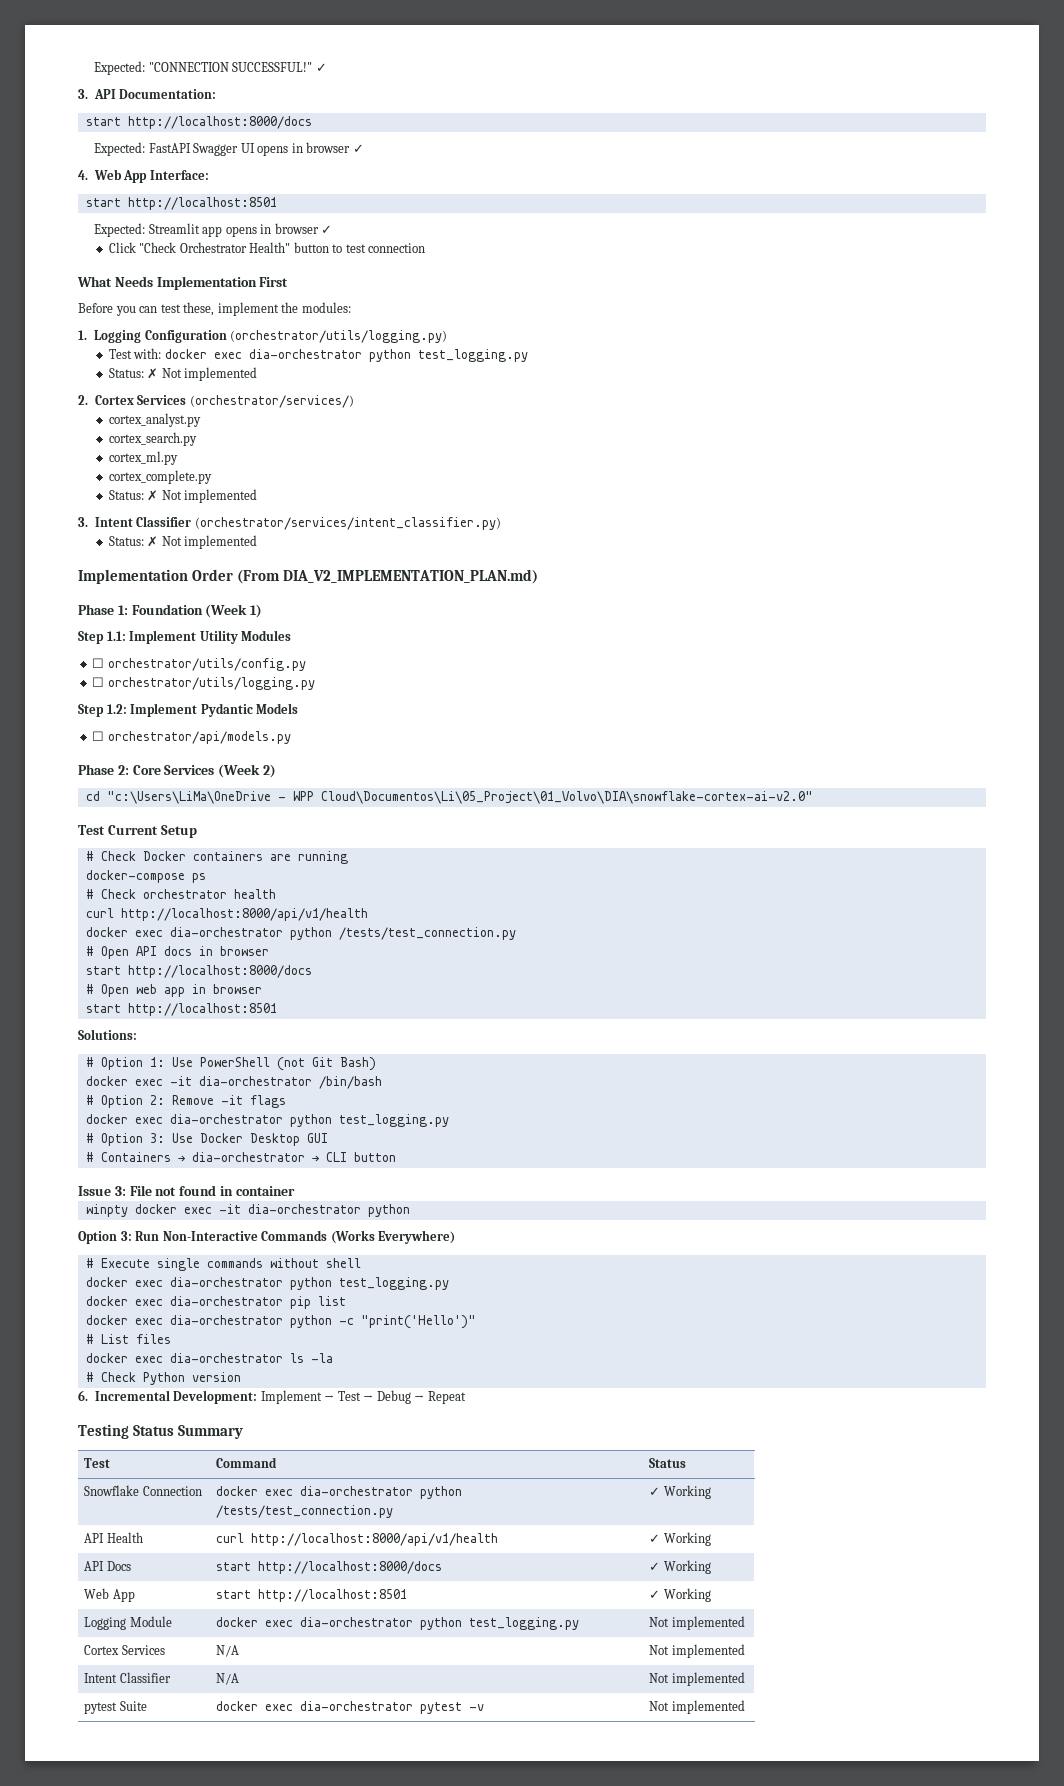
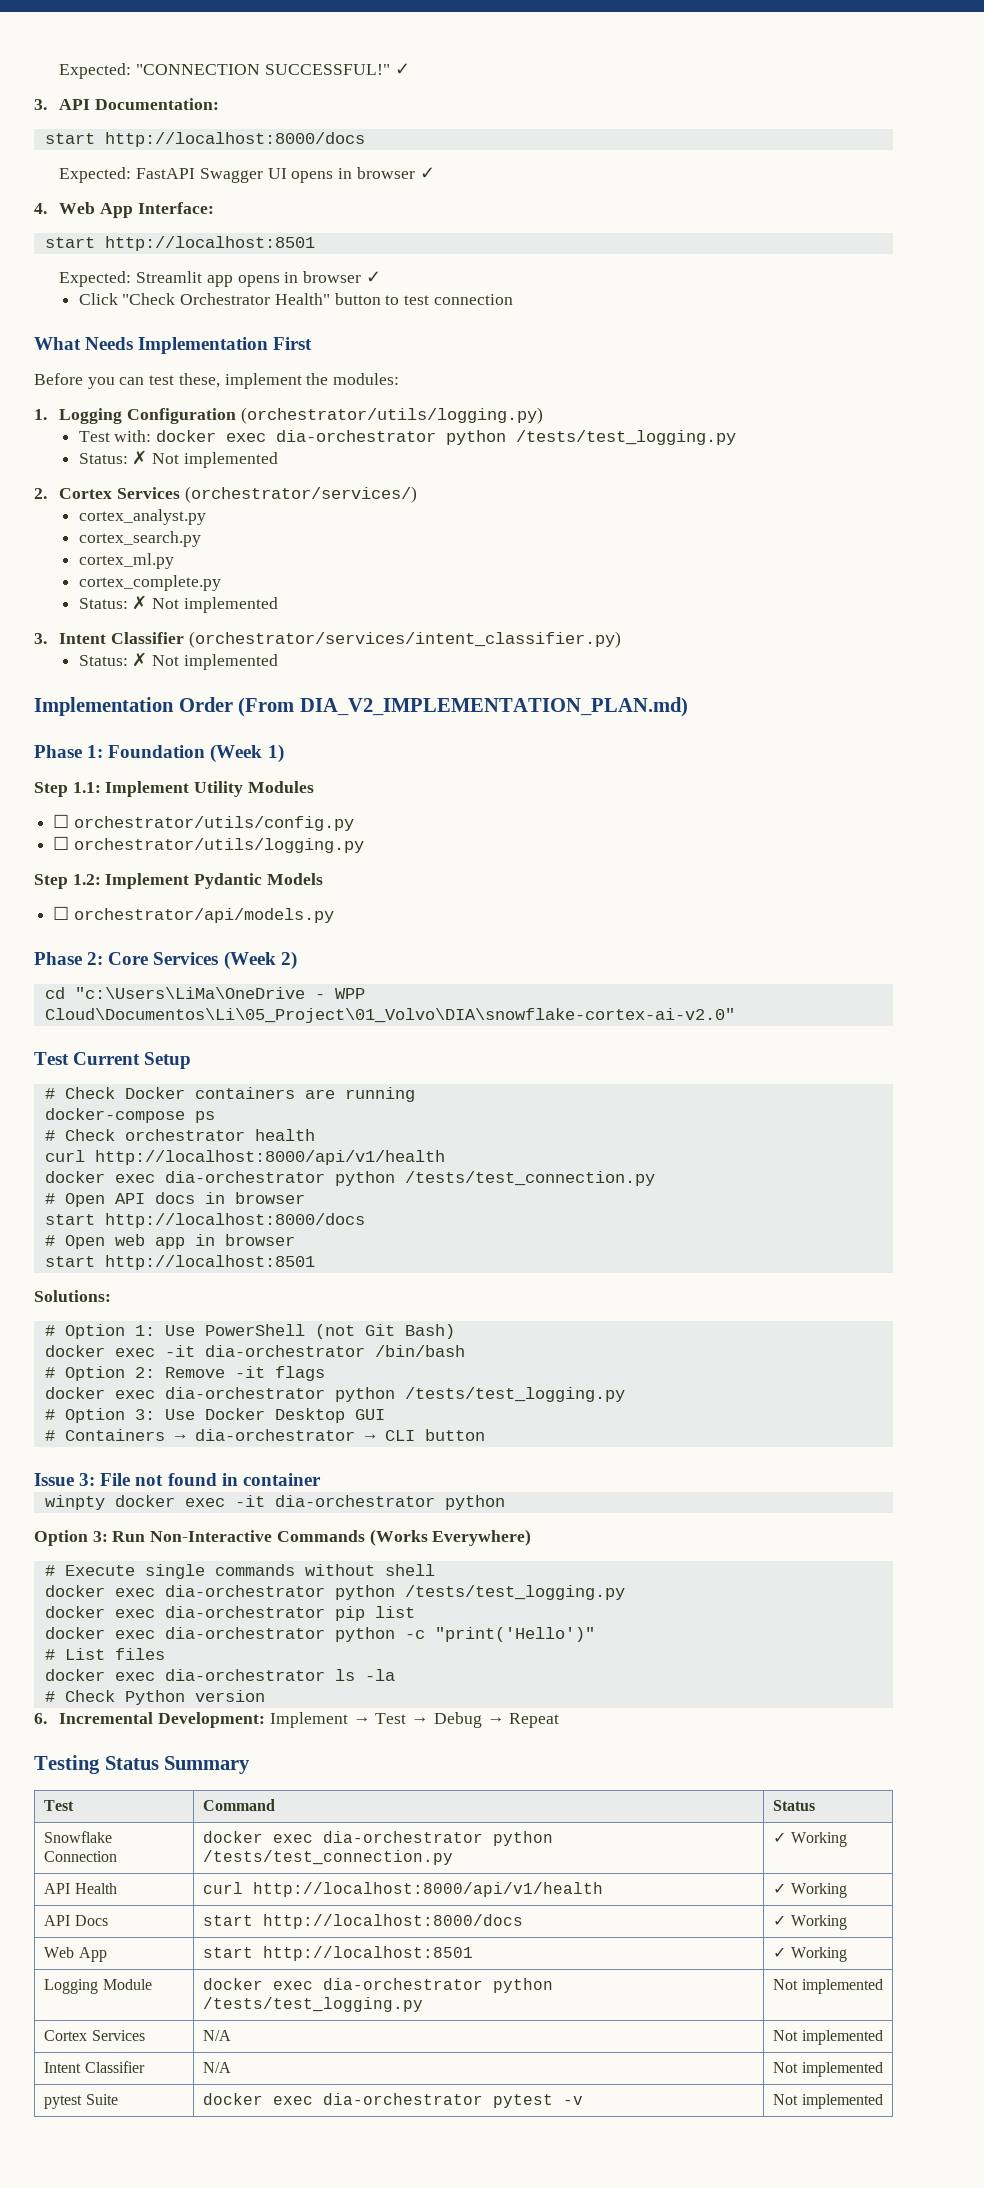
- Test with: docker exec dia-orchestrator python test_logging.py
+ Test with: docker exec dia-orchestrator python /tests/test_logging.py
  # Option 2: Remove -it flags
- docker exec dia-orchestrator python test_logging.py
+ docker exec dia-orchestrator python /tests/test_logging.py
  # Execute single commands without shell
- docker exec dia-orchestrator python test_logging.py
+ docker exec dia-orchestrator python /tests/test_logging.py
- Logging Module | docker exec dia-orchestrator python test_logging.py | Not implemented
+ Logging Module | docker exec dia-orchestrator python /tests/test_logging.py | Not implemented

